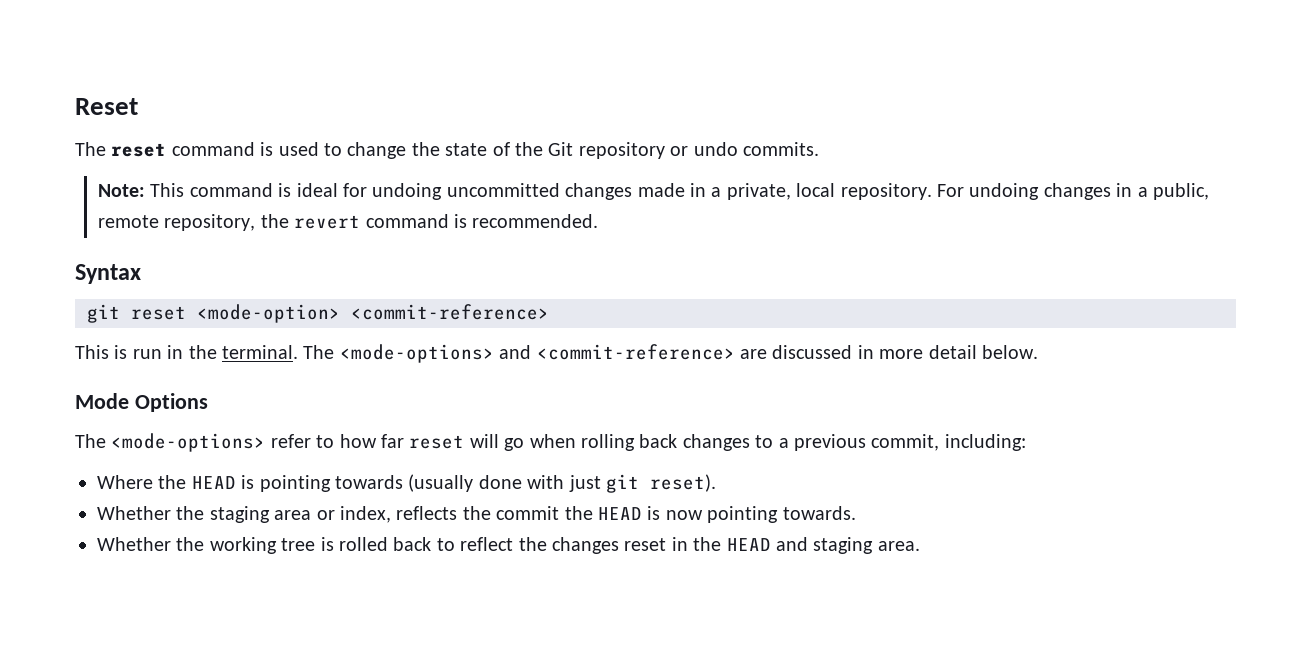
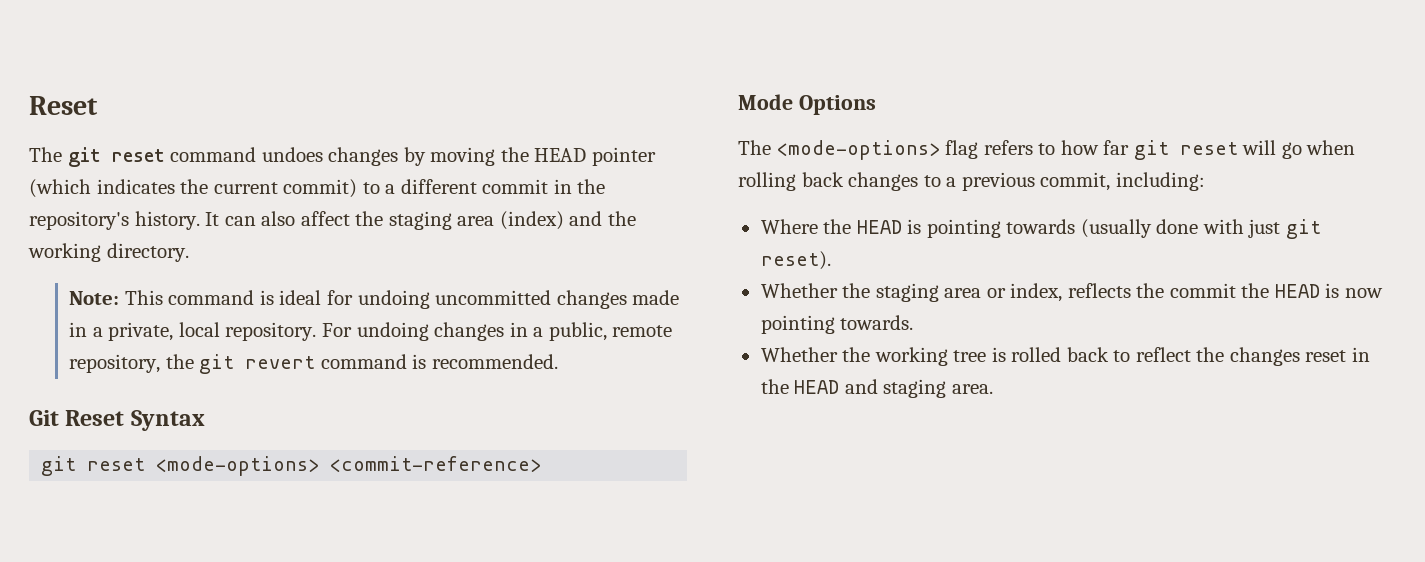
- The reset command is used to change the state of the Git repository or undo commits.
+ The git reset command undoes changes by moving the HEAD pointer (which indicates the current commit) to a different commit in the repository's history. It can also affect the staging area (index) and the working directory.
- For undoing changes in a public, remote repository, the revert command is recommended.
+ For undoing changes in a public, remote repository, the git revert command is recommended.
- Syntax
+ Git Reset Syntax
- git reset <mode-option> <commit-reference>
- This is run in the terminal. The <mode-options> and <commit-reference> are discussed in more detail below.
+ git reset <mode-options> <commit-reference>
- The <mode-options> refer to how far reset will go when rolling back changes to a previous commit, including:
+ The <mode-options> flag refers to how far git reset will go when rolling back changes to a previous commit, including:

